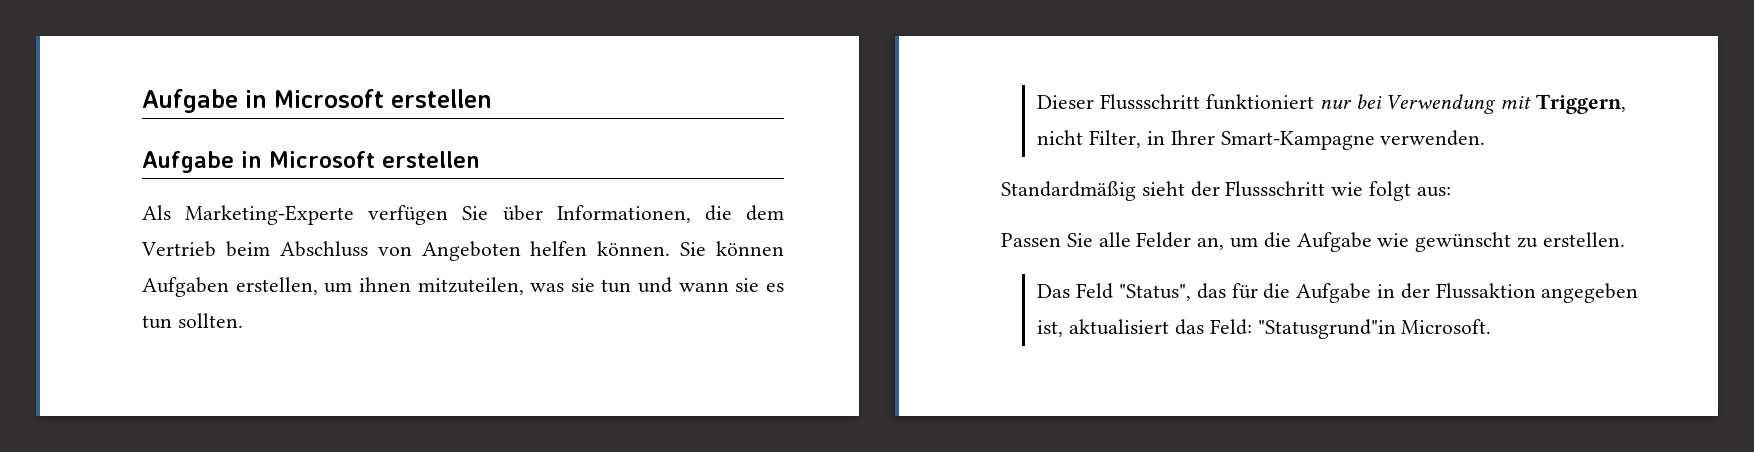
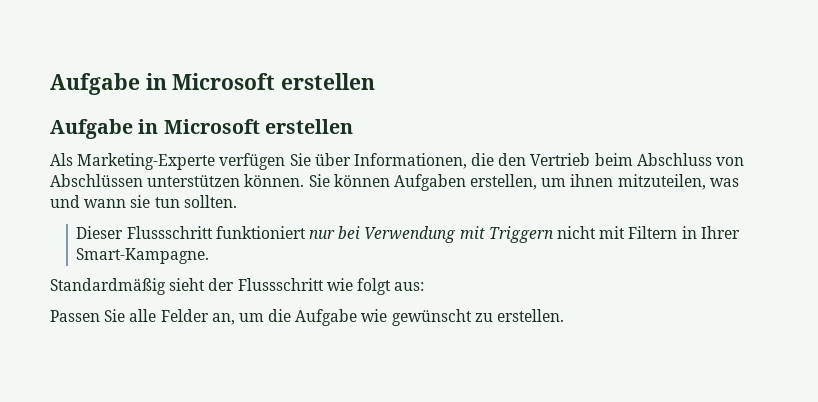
- Als Marketing-Experte verfügen Sie über Informationen, die dem Vertrieb beim Abschluss von Angeboten helfen können.
+ Als Marketing-Experte verfügen Sie über Informationen, die den Vertrieb beim Abschluss von Abschlüssen unterstützen können.
- Sie können Aufgaben erstellen, um ihnen mitzuteilen, was sie tun und wann sie es tun sollten.
+ Sie können Aufgaben erstellen, um ihnen mitzuteilen, was und wann sie tun sollten.
- Dieser Flussschritt funktioniert nur bei Verwendung mit Triggern, nicht Filter, in Ihrer Smart-Kampagne verwenden.
+ Dieser Flussschritt funktioniert nur bei Verwendung mit Triggern nicht mit Filtern in Ihrer Smart-Kampagne.
- Das Feld "Status", das für die Aufgabe in der Flussaktion angegeben ist, aktualisiert das Feld: "Statusgrund"in Microsoft.

